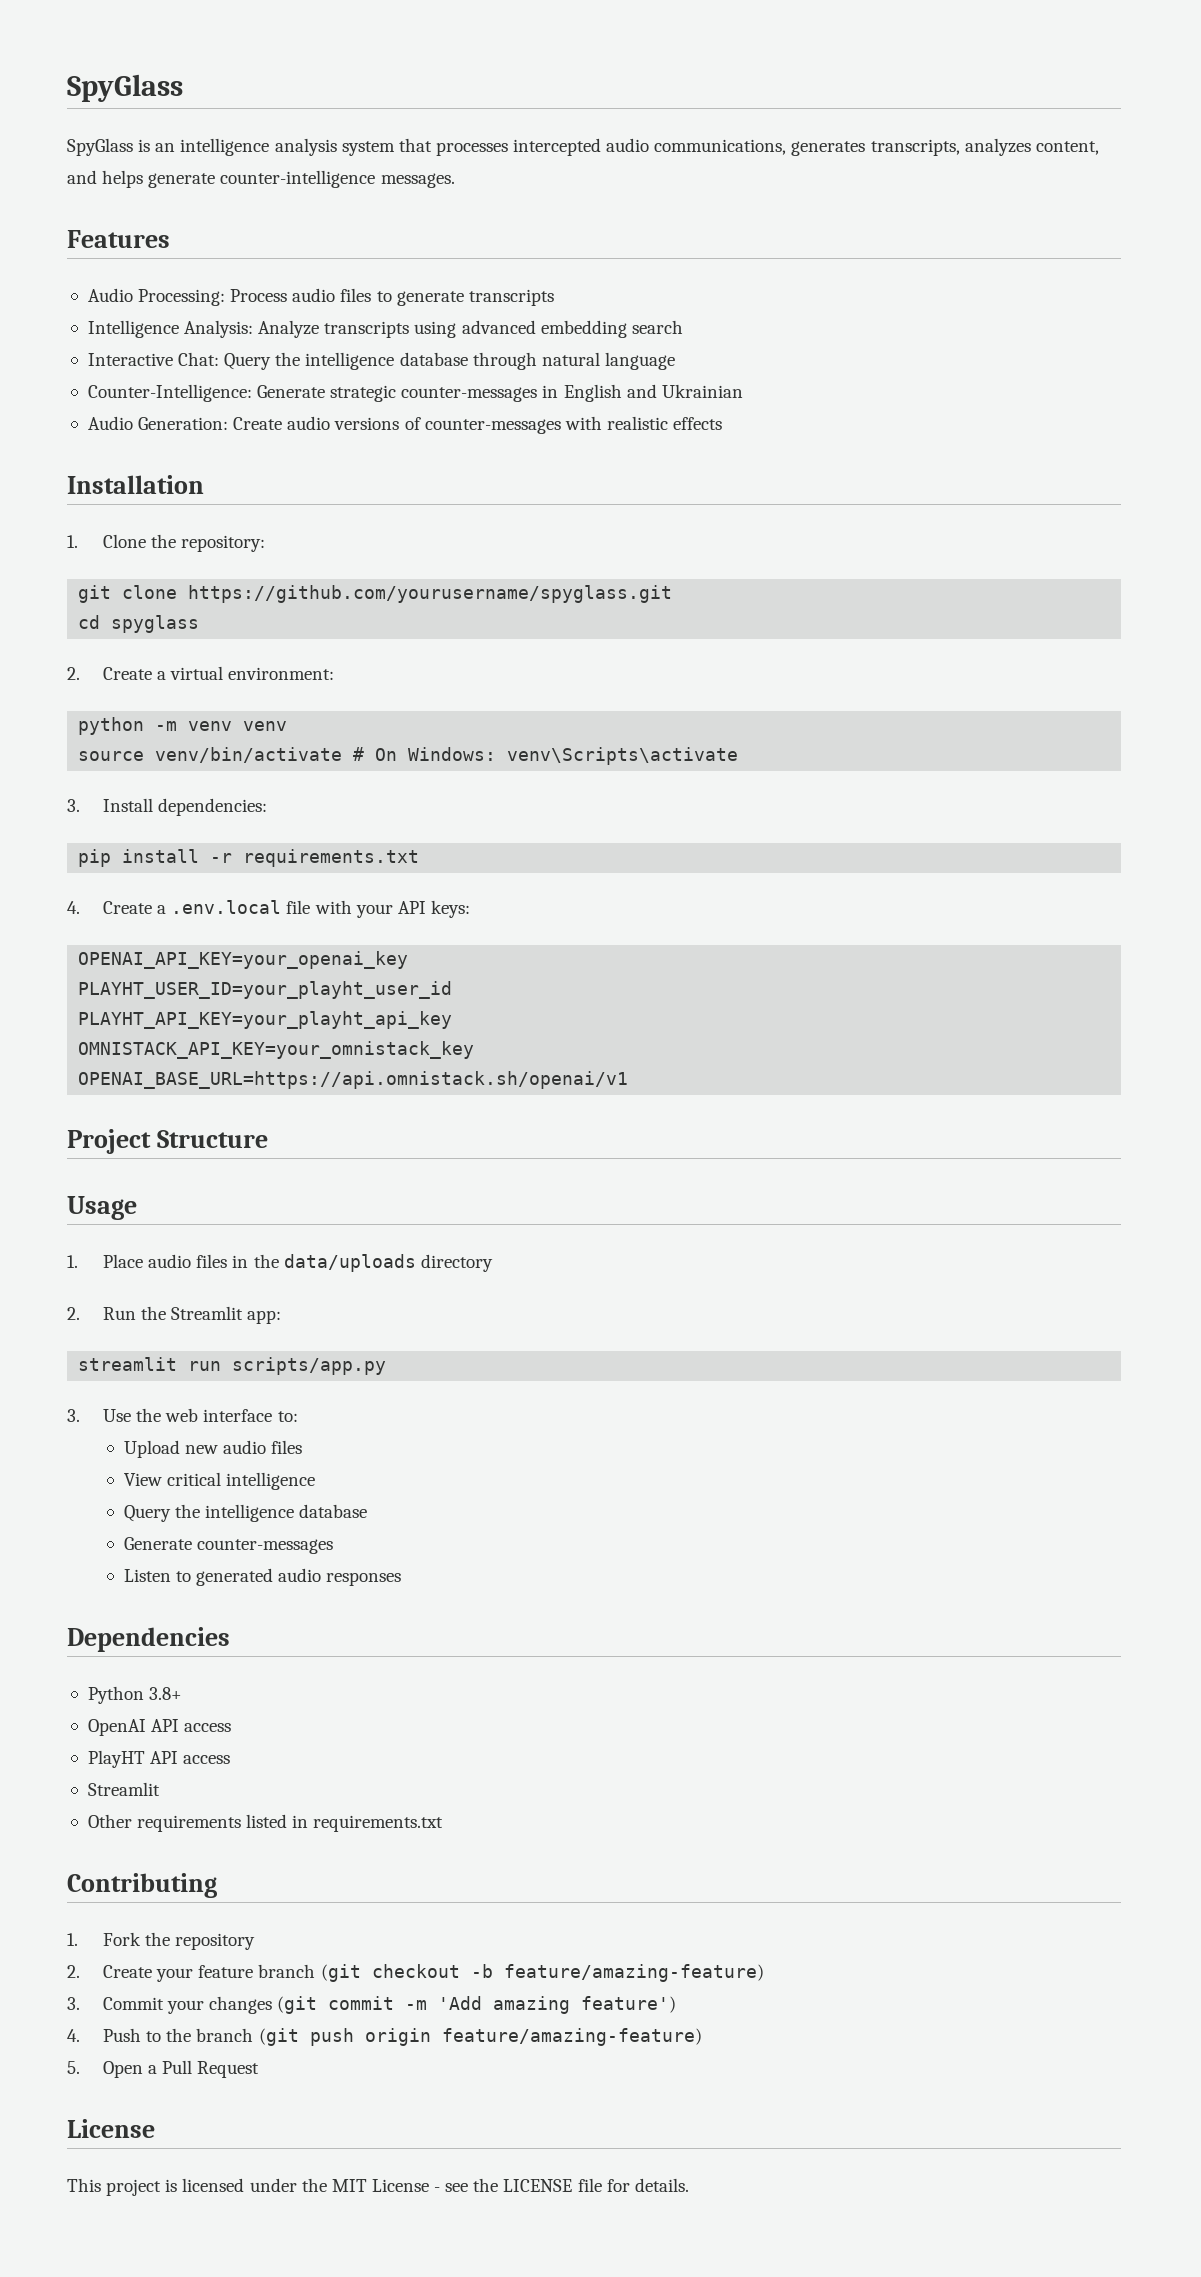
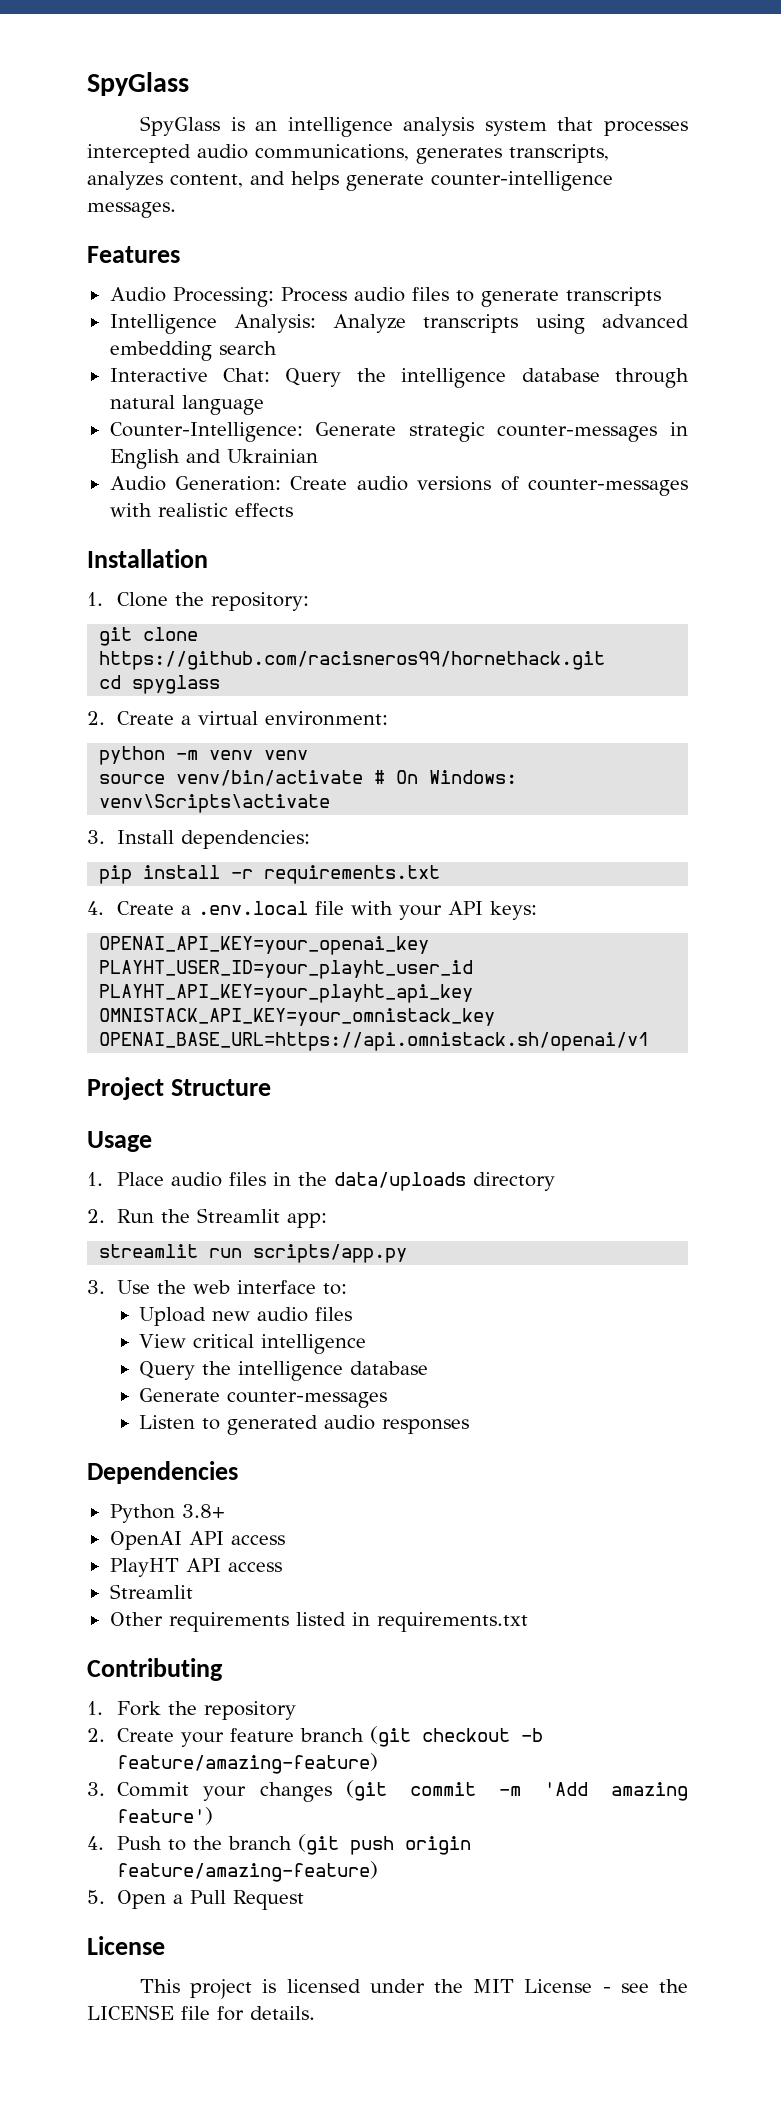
- git clone https://github.com/yourusername/spyglass.git
+ git clone https://github.com/racisneros99/hornethack.git

